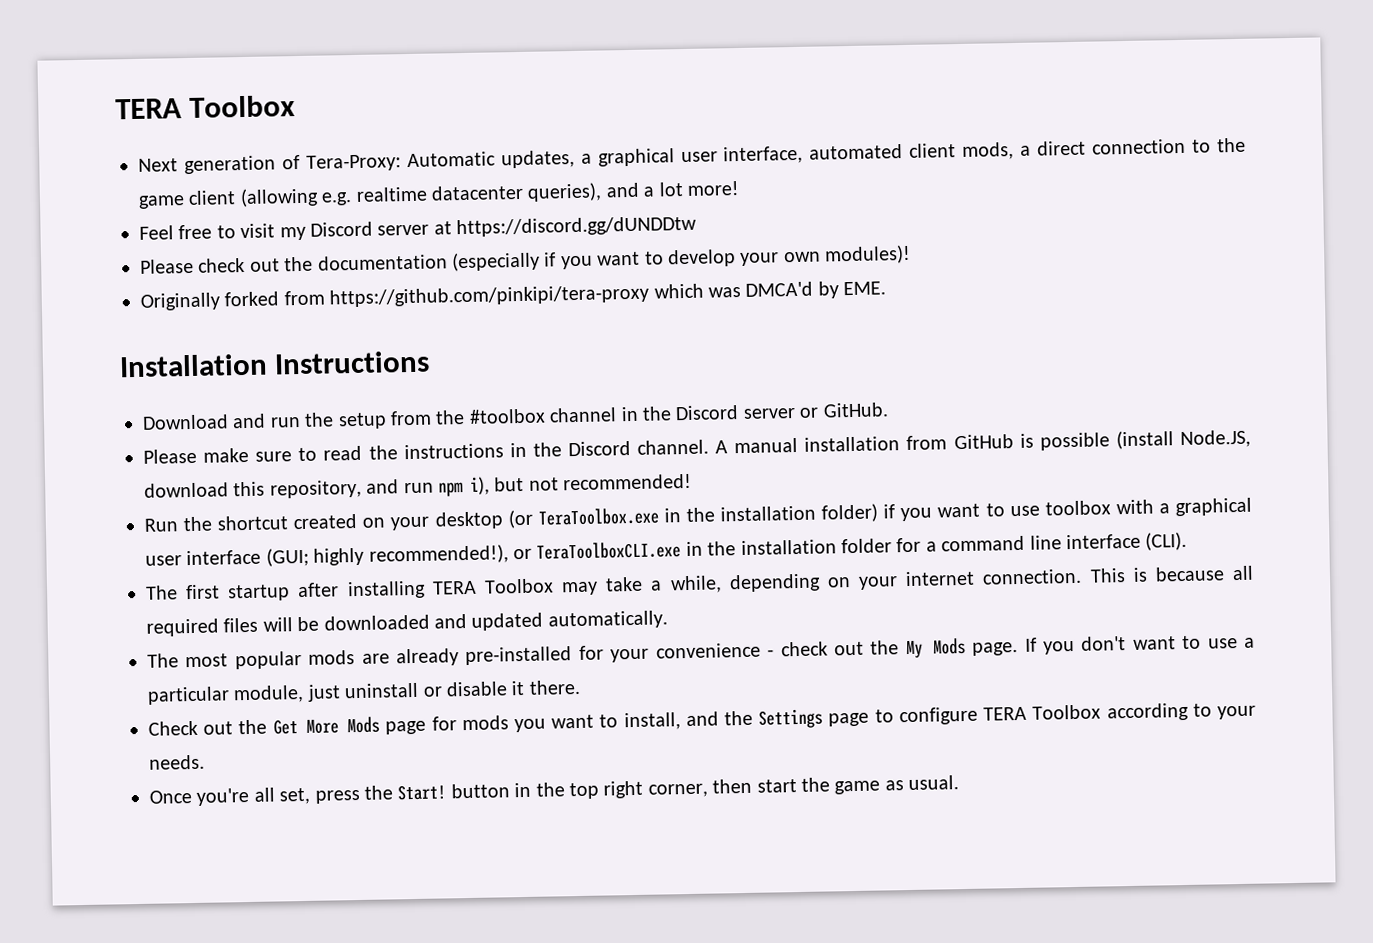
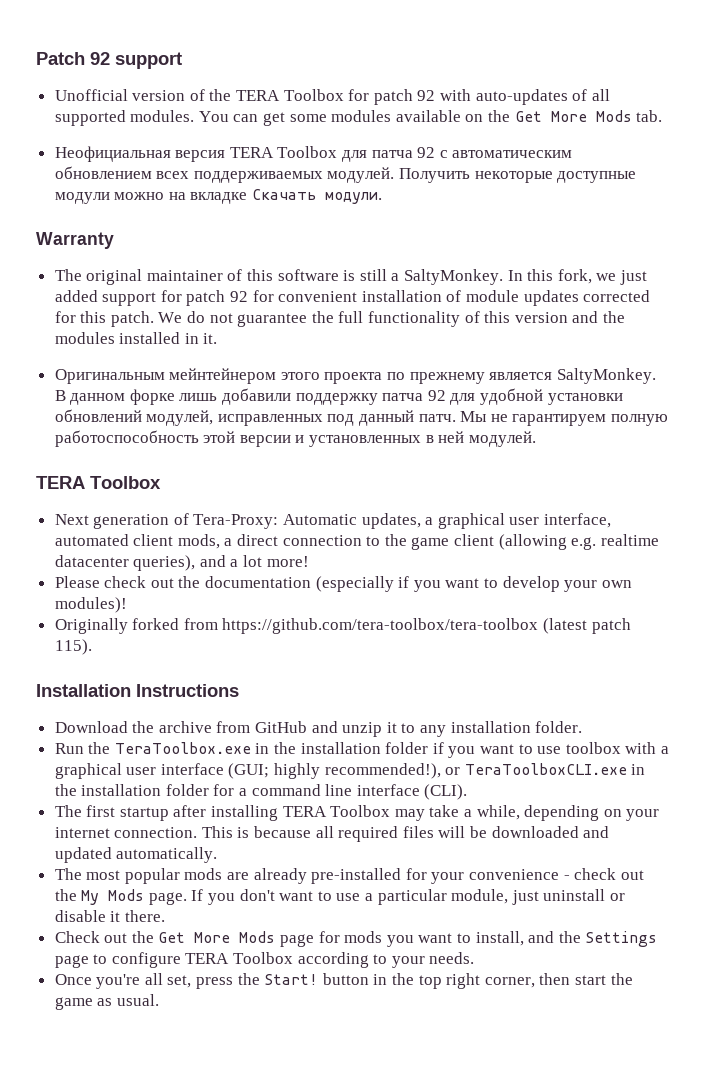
+ Patch 92 support
+ Unofficial version of the TERA Toolbox for patch 92 with auto-updates of all supported modules. You can get some modules available on the Get More Mods tab.
+ Неофициальная версия TERA Toolbox для патча 92 с автоматическим обновлением всех поддерживаемых модулей. Получить некоторые доступные модули можно на вкладке Скачать модули.
+ Warranty
+ The original maintainer of this software is still a SaltyMonkey. In this fork, we just added support for patch 92 for convenient installation of module updates corrected for this patch. We do not guarantee the full functionality of this version and the modules installed in it.
+ Оригинальным мейнтейнером этого проекта по прежнему является SaltyMonkey. В данном форке лишь добавили поддержку патча 92 для удобной установки обновлений модулей, исправленных под данный патч. Мы не гарантируем полную работоспособность этой версии и установленных в ней модулей.
- Feel free to visit my Discord server at https://discord.gg/dUNDDtw
- Originally forked from https://github.com/pinkipi/tera-proxy which was DMCA'd by EME.
+ Originally forked from https://github.com/tera-toolbox/tera-toolbox (latest patch 115).
  Installation Instructions
- Download and run the setup from the #toolbox channel in the Discord server or GitHub.
- Please make sure to read the instructions in the Discord channel. A manual installation from GitHub is possible (install Node.JS, download this repository, and run npm i), but not recommended!
- Run the shortcut created on your desktop (or TeraToolbox.exe in the installation folder) if you want to use toolbox with a graphical user interface (GUI; highly recommended!), or TeraToolboxCLI.exe in the installation folder for a command line interface (CLI).
+ Download the archive from GitHub and unzip it to any installation folder.
+ Run the TeraToolbox.exe in the installation folder if you want to use toolbox with a graphical user interface (GUI; highly recommended!), or TeraToolboxCLI.exe in the installation folder for a command line interface (CLI).

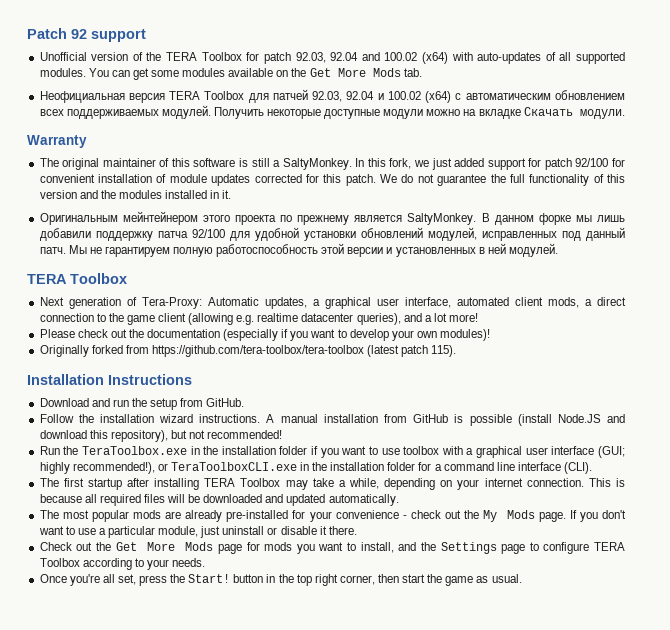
- Unofficial version of the TERA Toolbox for patch 92 with auto-updates of all supported modules.
+ Unofficial version of the TERA Toolbox for patch 92.03, 92.04 and 100.02 (x64) with auto-updates of all supported modules.
- Неофициальная версия TERA Toolbox для патча 92 с автоматическим обновлением всех поддерживаемых модулей.
+ Неофициальная версия TERA Toolbox для патчей 92.03, 92.04 и 100.02 (x64) с автоматическим обновлением всех поддерживаемых модулей.
- In this fork, we just added support for patch 92 for convenient installation of module updates corrected for this patch.
+ In this fork, we just added support for patch 92/100 for convenient installation of module updates corrected for this patch.
- В данном форке лишь добавили поддержку патча 92 для удобной установки обновлений модулей, исправленных под данный патч.
+ В данном форке мы лишь добавили поддержку патча 92/100 для удобной установки обновлений модулей, исправленных под данный патч.
- Download the archive from GitHub and unzip it to any installation folder.
+ Download and run the setup from GitHub.
+ Follow the installation wizard instructions. A manual installation from GitHub is possible (install Node.JS and download this repository), but not recommended!

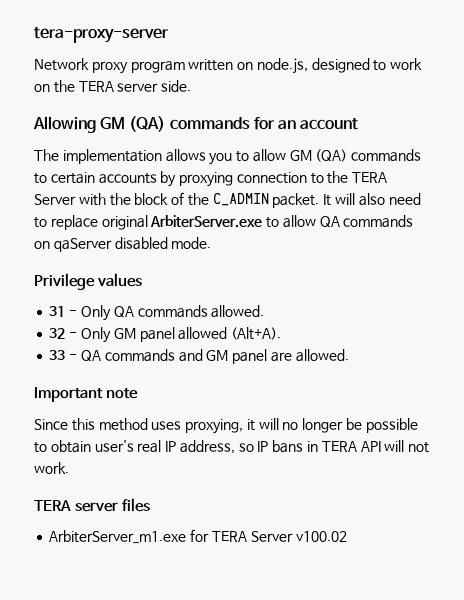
- Patch 92 support
- Unofficial version of the TERA Toolbox for patch 92.03, 92.04 and 100.02 (x64) with auto-updates of all supported modules. You can get some modules available on the Get More Mods tab.
- Неофициальная версия TERA Toolbox для патчей 92.03, 92.04 и 100.02 (x64) с автоматическим обновлением всех поддерживаемых модулей. Получить некоторые доступные модули можно на вкладке Скачать модули.
- Warranty
- The original maintainer of this software is still a SaltyMonkey. In this fork, we just added support for patch 92/100 for convenient installation of module updates corrected for this patch. We do not guarantee the full functionality of this version and the modules installed in it.
- Оригинальным мейнтейнером этого проекта по прежнему является SaltyMonkey. В данном форке мы лишь добавили поддержку патча 92/100 для удобной установки обновлений модулей, исправленных под данный патч. Мы не гарантируем полную работоспособность этой версии и установленных в ней модулей.
- TERA Toolbox
- Next generation of Tera-Proxy: Automatic updates, a graphical user interface, automated client mods, a direct connection to the game client (allowing e.g. realtime datacenter queries), and a lot more!
- Please check out the documentation (especially if you want to develop your own modules)!
- Originally forked from https://github.com/tera-toolbox/tera-toolbox (latest patch 115).
- Installation Instructions
- Download and run the setup from GitHub.
- Follow the installation wizard instructions. A manual installation from GitHub is possible (install Node.JS and download this repository), but not recommended!
- Run the TeraToolbox.exe in the installation folder if you want to use toolbox with a graphical user interface (GUI; highly recommended!), or TeraToolboxCLI.exe in the installation folder for a command line interface (CLI).
- The first startup after installing TERA Toolbox may take a while, depending on your internet connection. This is because all required files will be downloaded and updated automatically.
- The most popular mods are already pre-installed for your convenience - check out the My Mods page. If you don't want to use a particular module, just uninstall or disable it there.
- Check out the Get More Mods page for mods you want to install, and the Settings page to configure TERA Toolbox according to your needs.
- Once you're all set, press the Start! button in the top right corner, then start the game as usual.
+ tera-proxy-server
+ Network proxy program written on node.js, designed to work on the TERA server side.
+ Allowing GM (QA) commands for an account
+ The implementation allows you to allow GM (QA) commands to certain accounts by proxying connection to the TERA Server with the block of the C_ADMIN packet. It will also need to replace original ArbiterServer.exe to allow QA commands on qaServer disabled mode.
+ Privilege values
+ 31 - Only QA commands allowed.
+ 32 - Only GM panel allowed (Alt+A).
+ 33 - QA commands and GM panel are allowed.
+ Important note
+ Since this method uses proxying, it will no longer be possible to obtain user's real IP address, so IP bans in TERA API will not work.
+ TERA server files
+ ArbiterServer_m1.exe for TERA Server v100.02

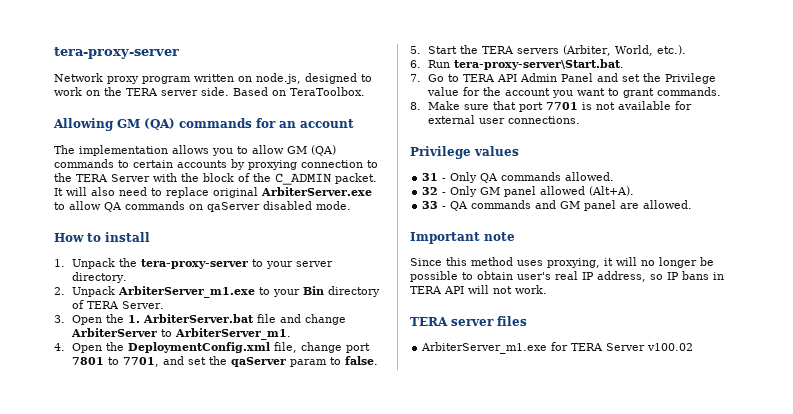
+ Based on TeraToolbox.
+ How to install
+ 1. Unpack the tera-proxy-server to your server directory.
+ 2. Unpack ArbiterServer_m1.exe to your Bin directory of TERA Server.
+ 3. Open the 1. ArbiterServer.bat file and change ArbiterServer to ArbiterServer_m1.
+ 4. Open the DeploymentConfig.xml file, change port 7801 to 7701, and set the qaServer param to false.
+ 5. Start the TERA servers (Arbiter, World, etc.).
+ 6. Run tera-proxy-server\Start.bat.
+ 7. Go to TERA API Admin Panel and set the Privilege value for the account you want to grant commands.
+ 8. Make sure that port 7701 is not available for external user connections.

